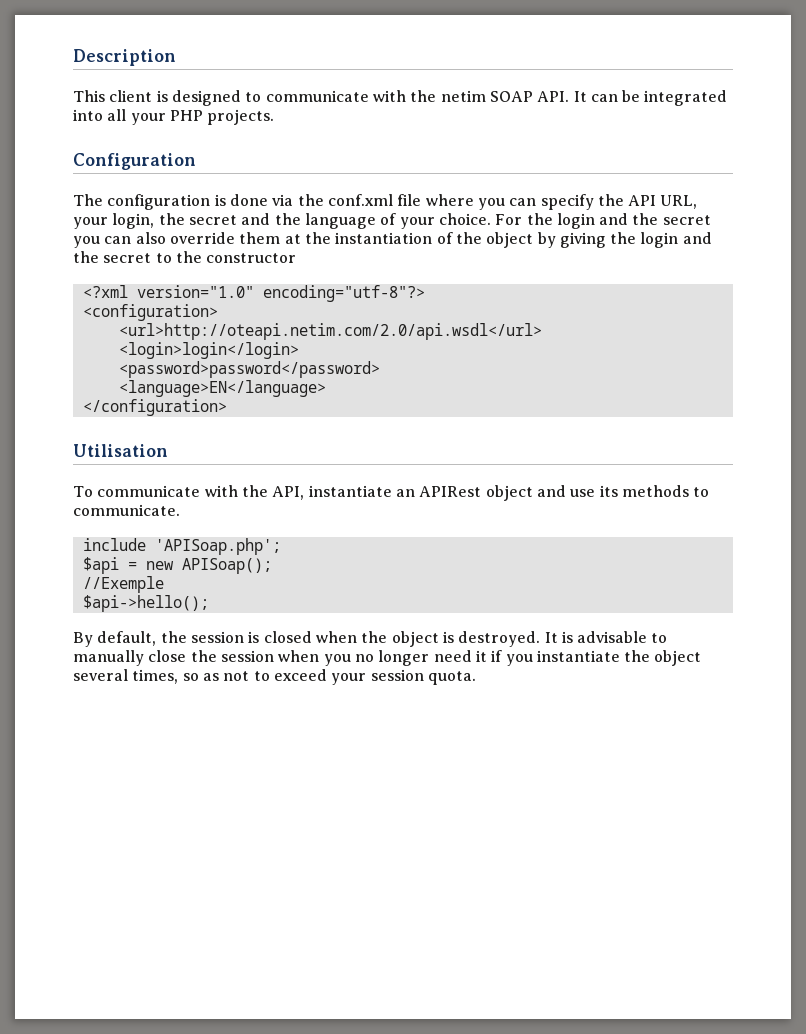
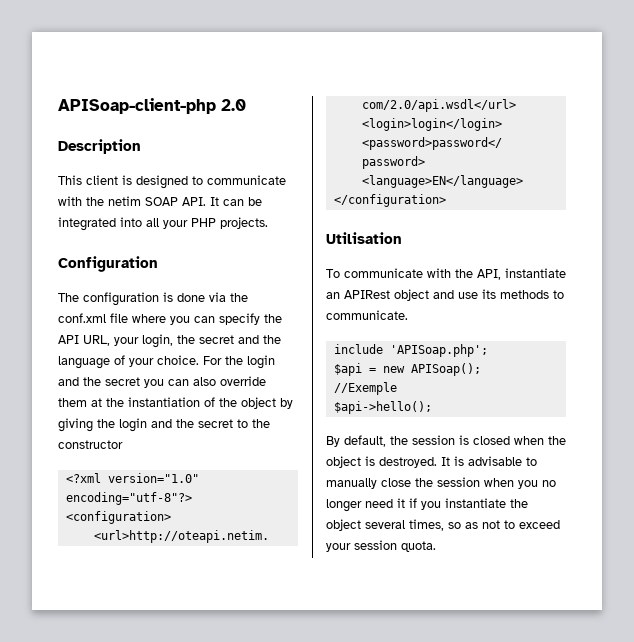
+ APISoap-client-php 2.0

